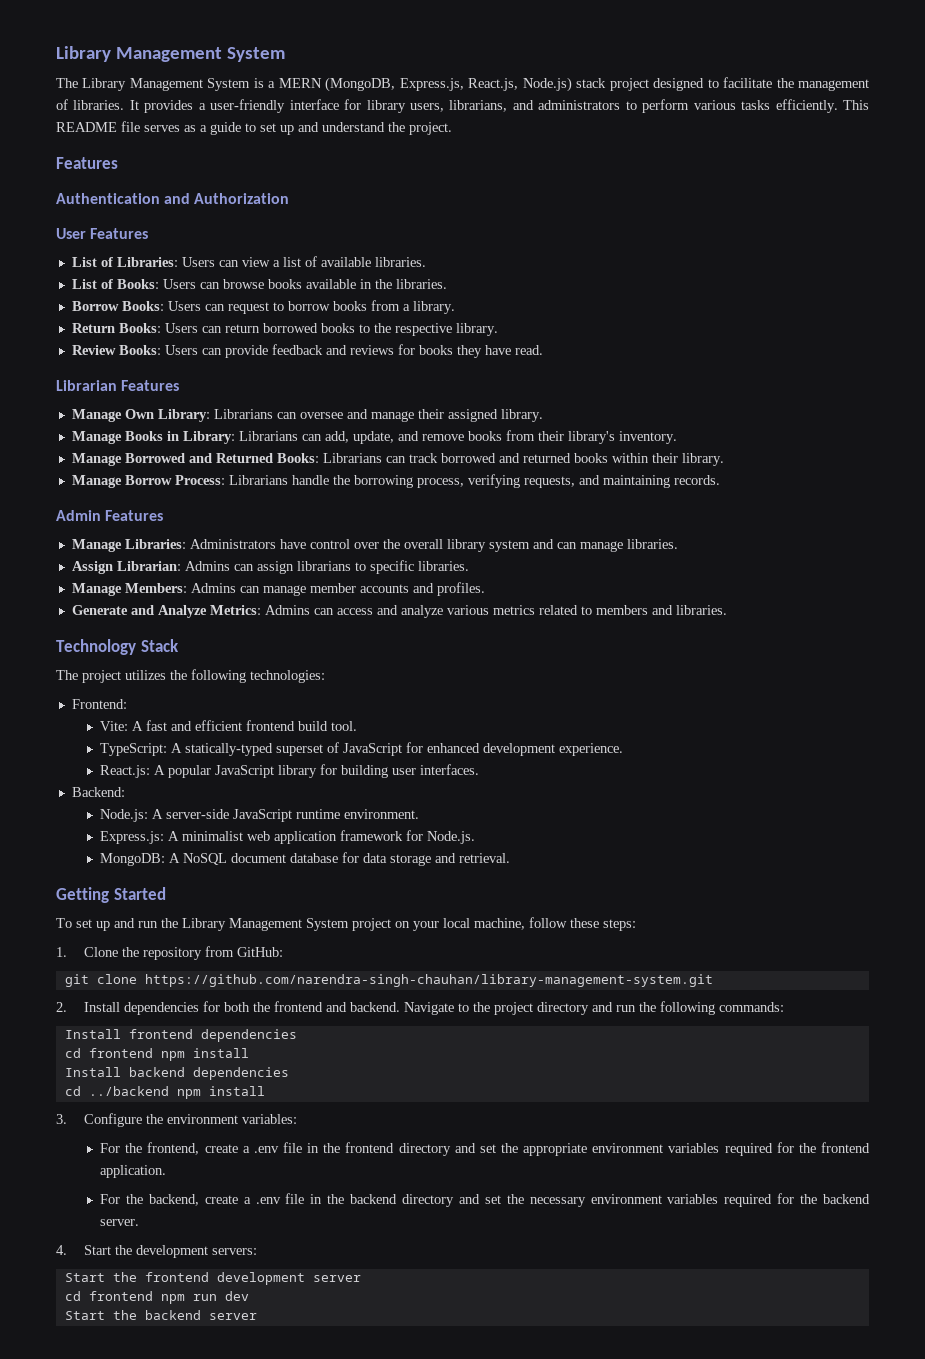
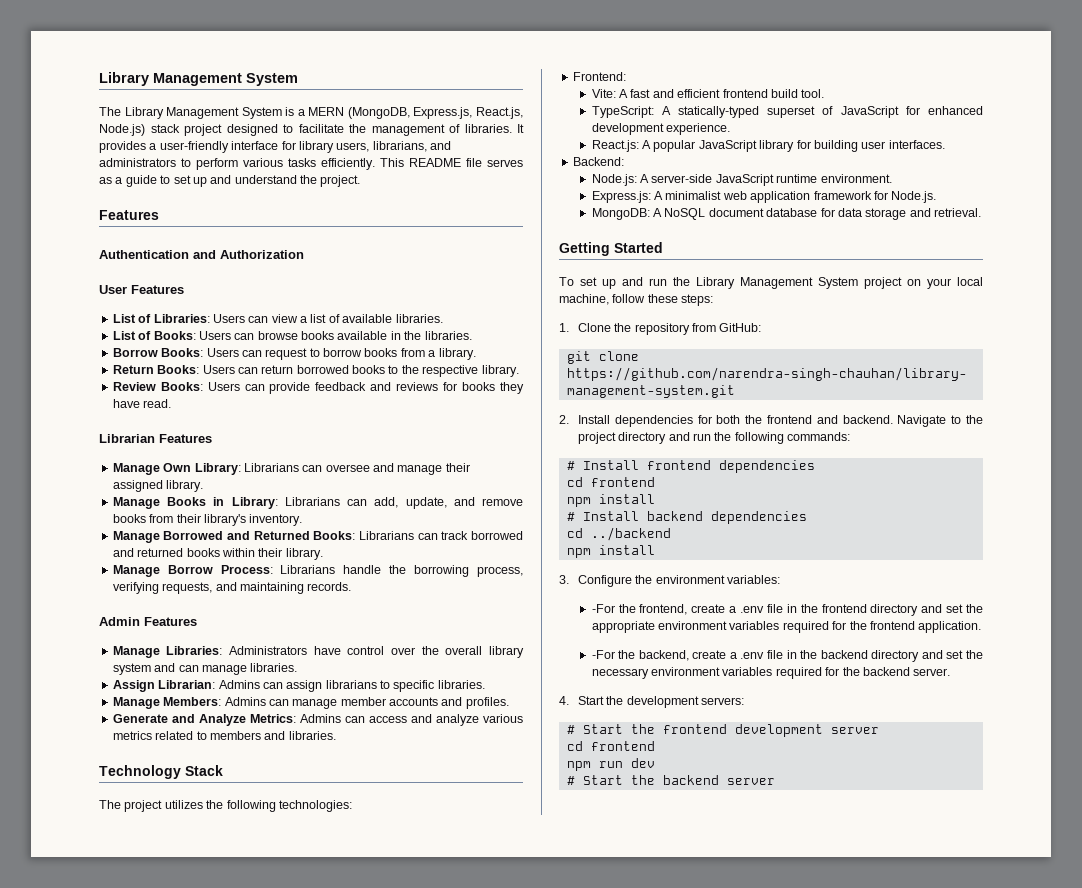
- Install frontend dependencies
- cd frontend npm install
- Install backend dependencies
+ # Install frontend dependencies
+ cd frontend
+ npm install
+ # Install backend dependencies
- cd ../backend npm install
+ cd ../backend
+ npm install
- For the frontend, create a .env file in the frontend directory and set the appropriate environment variables required for the frontend application.
+ -For the frontend, create a .env file in the frontend directory and set the appropriate environment variables required for the frontend application.
- For the backend, create a .env file in the backend directory and set the necessary environment variables required for the backend server.
+ -For the backend, create a .env file in the backend directory and set the necessary environment variables required for the backend server.
- Start the frontend development server
- cd frontend npm run dev
+ # Start the frontend development server
+ cd frontend
+ npm run dev
- Start the backend server
+ # Start the backend server

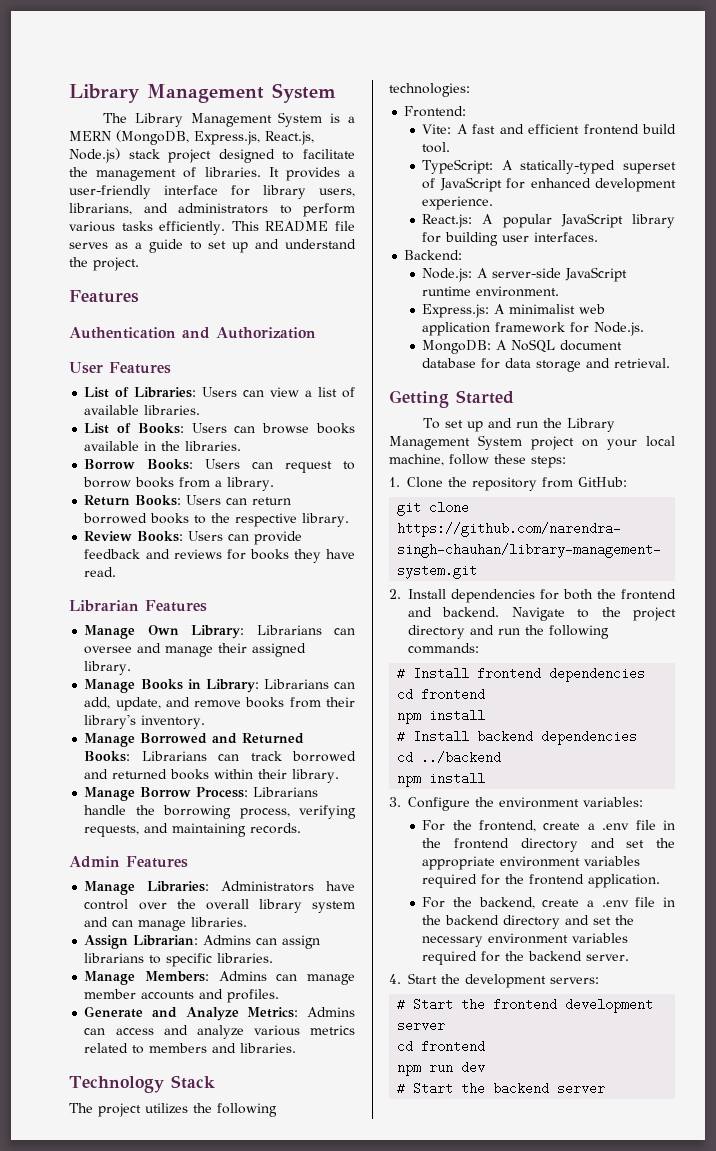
- -For the frontend, create a .env file in the frontend directory and set the appropriate environment variables required for the frontend application.
+ For the frontend, create a .env file in the frontend directory and set the appropriate environment variables required for the frontend application.
- -For the backend, create a .env file in the backend directory and set the necessary environment variables required for the backend server.
+ For the backend, create a .env file in the backend directory and set the necessary environment variables required for the backend server.

